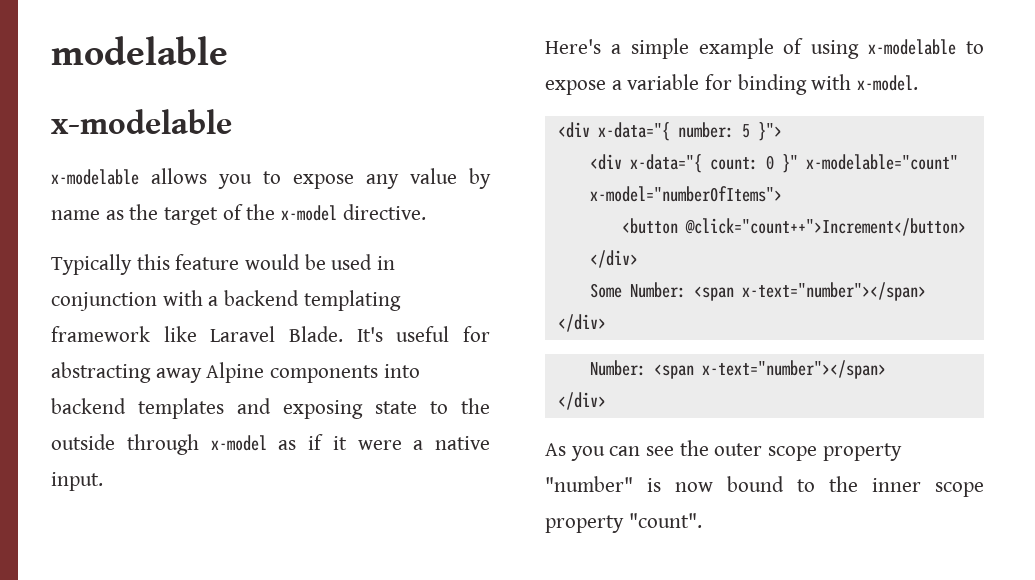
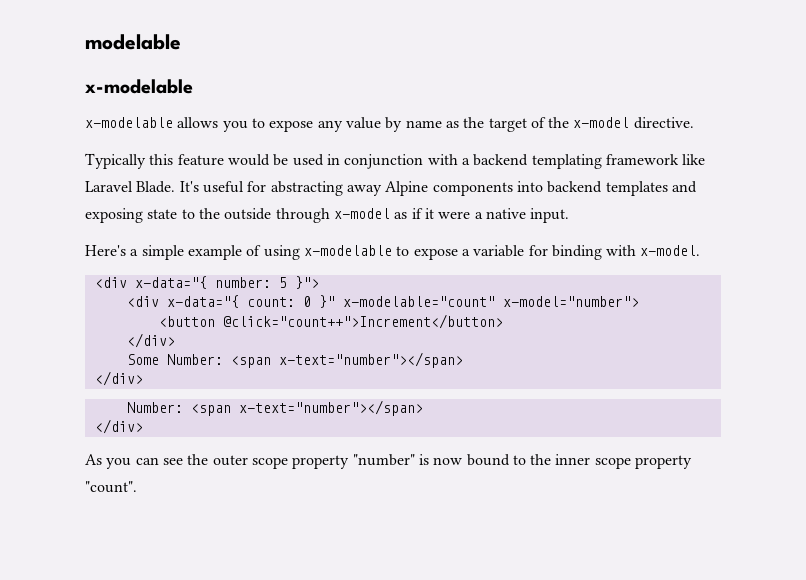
- <div x-data="{ count: 0 }" x-modelable="count" x-model="numberOfItems">
+ <div x-data="{ count: 0 }" x-modelable="count" x-model="number">

